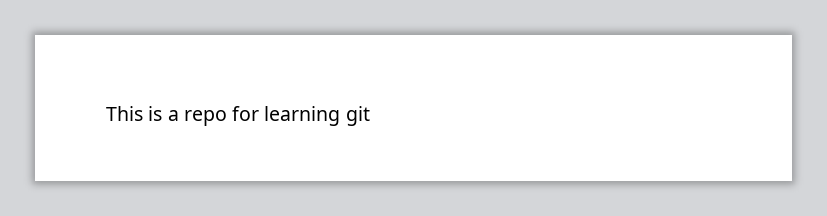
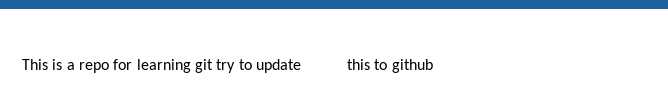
- This is a repo for learning git
+ This is a repo for learning git try to update this to github

